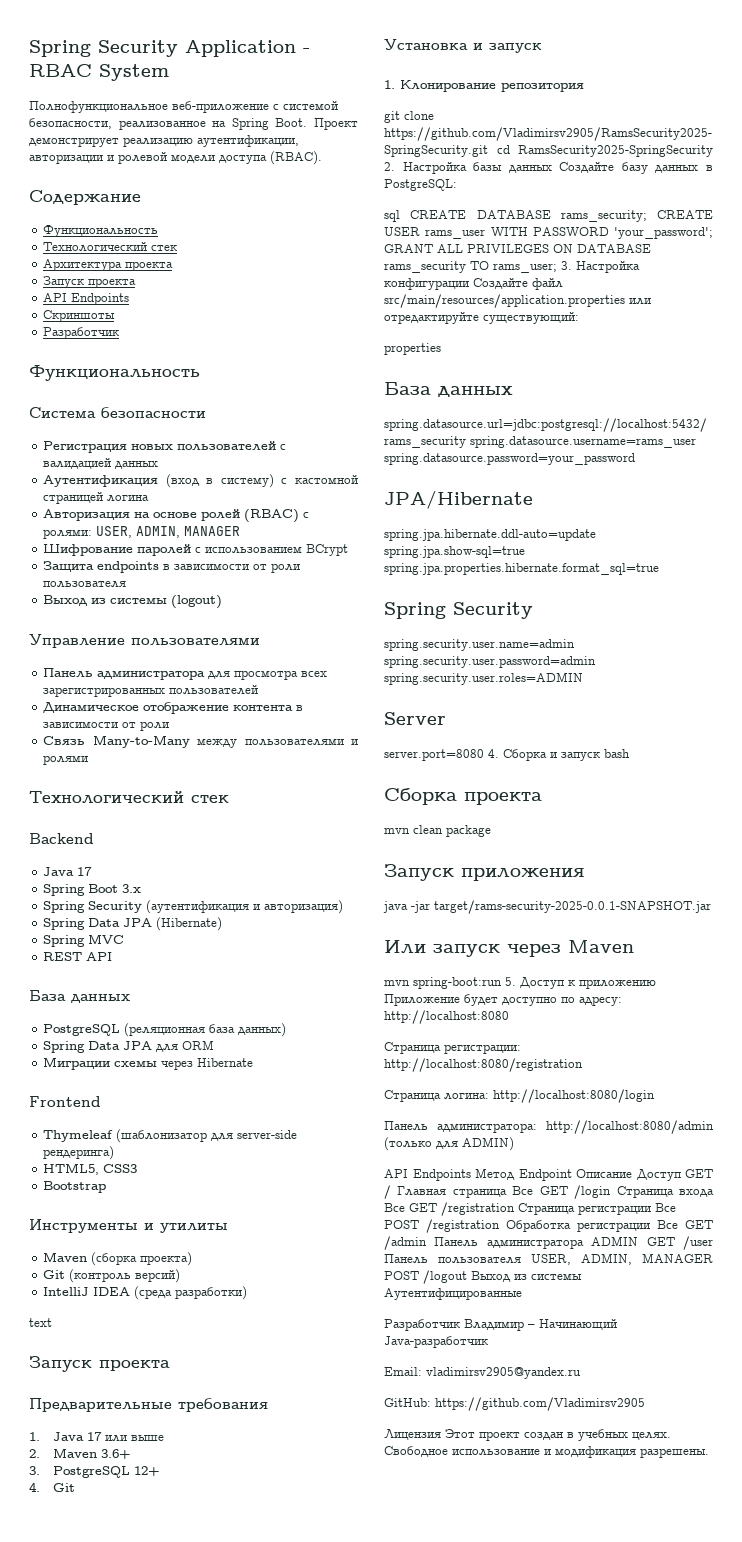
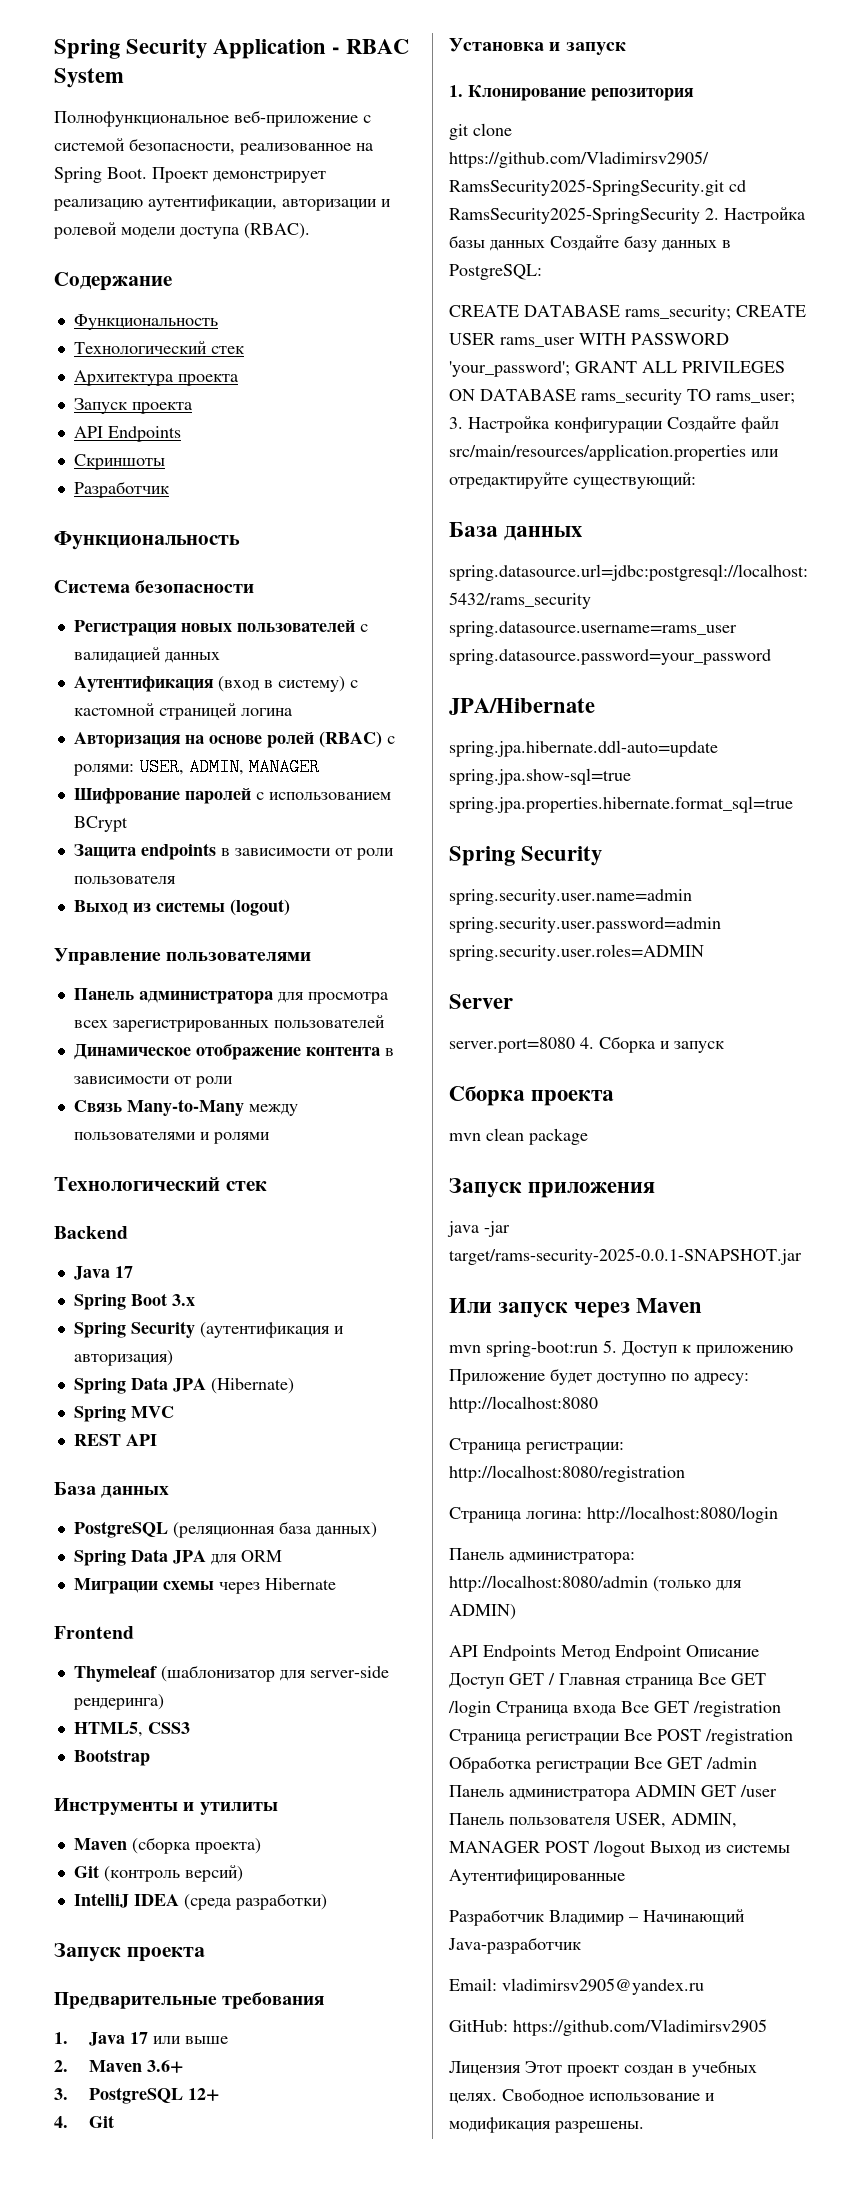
- text
- sql CREATE DATABASE rams_security; CREATE USER rams_user WITH PASSWORD 'your_password'; GRANT ALL PRIVILEGES ON DATABASE rams_security TO rams_user; 3. Настройка конфигурации Создайте файл src/main/resources/application.properties или отредактируйте существующий:
+ CREATE DATABASE rams_security; CREATE USER rams_user WITH PASSWORD 'your_password'; GRANT ALL PRIVILEGES ON DATABASE rams_security TO rams_user; 3. Настройка конфигурации Создайте файл src/main/resources/application.properties или отредактируйте существующий:
- properties
- server.port=8080 4. Сборка и запуск bash
+ server.port=8080 4. Сборка и запуск

